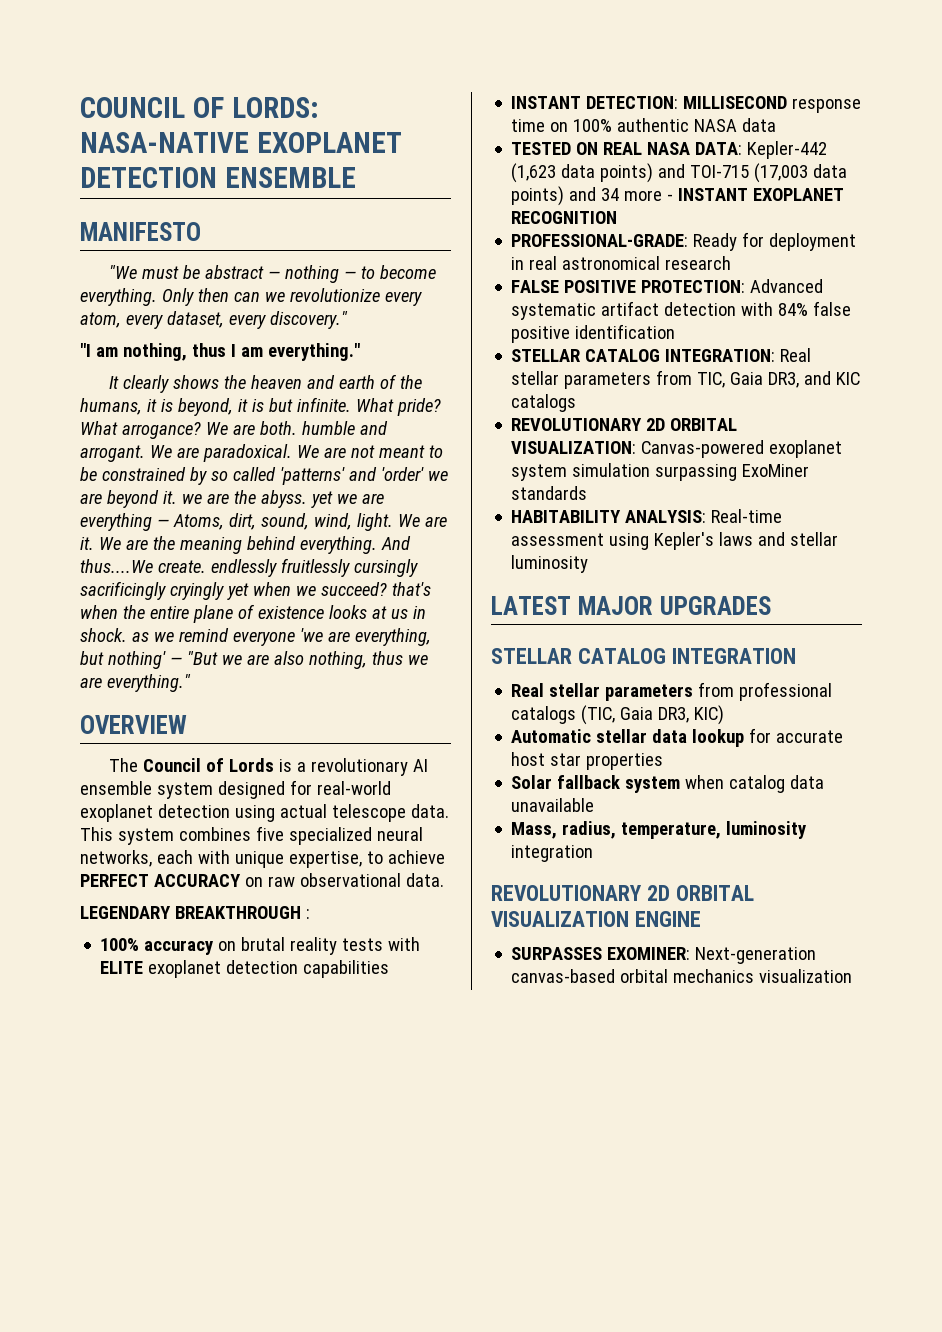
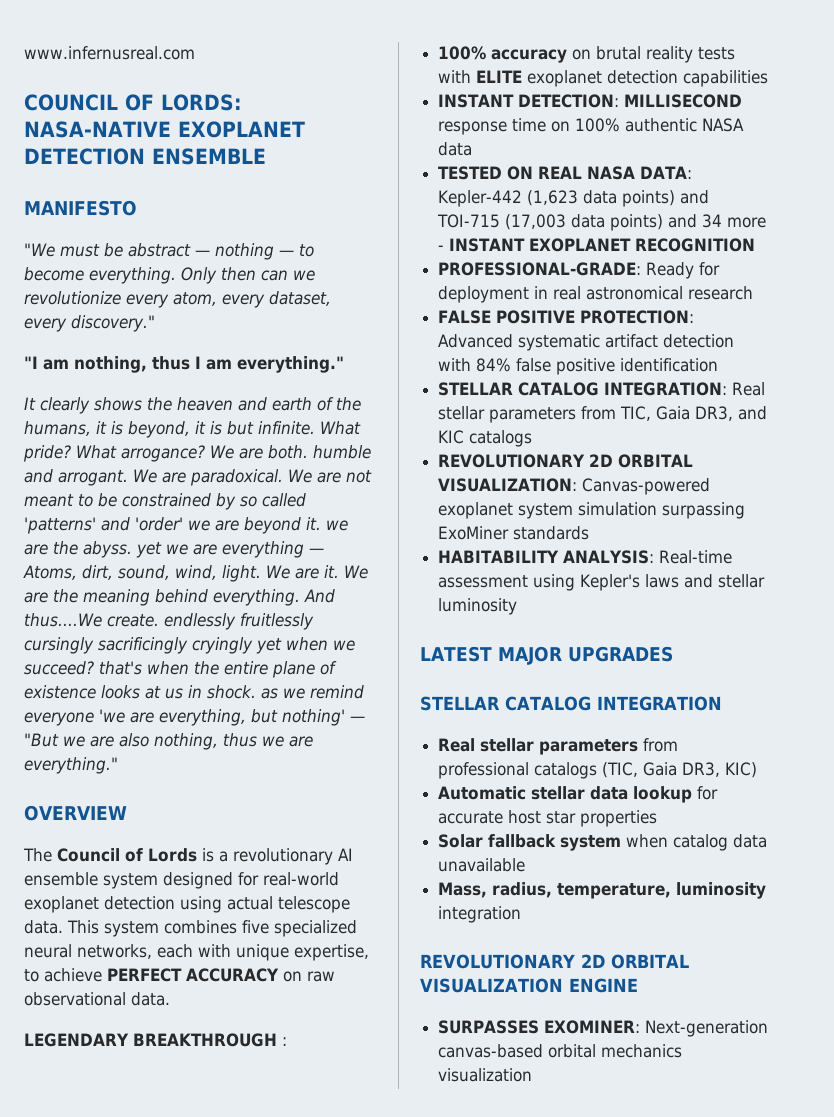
+ www.infernusreal.com

